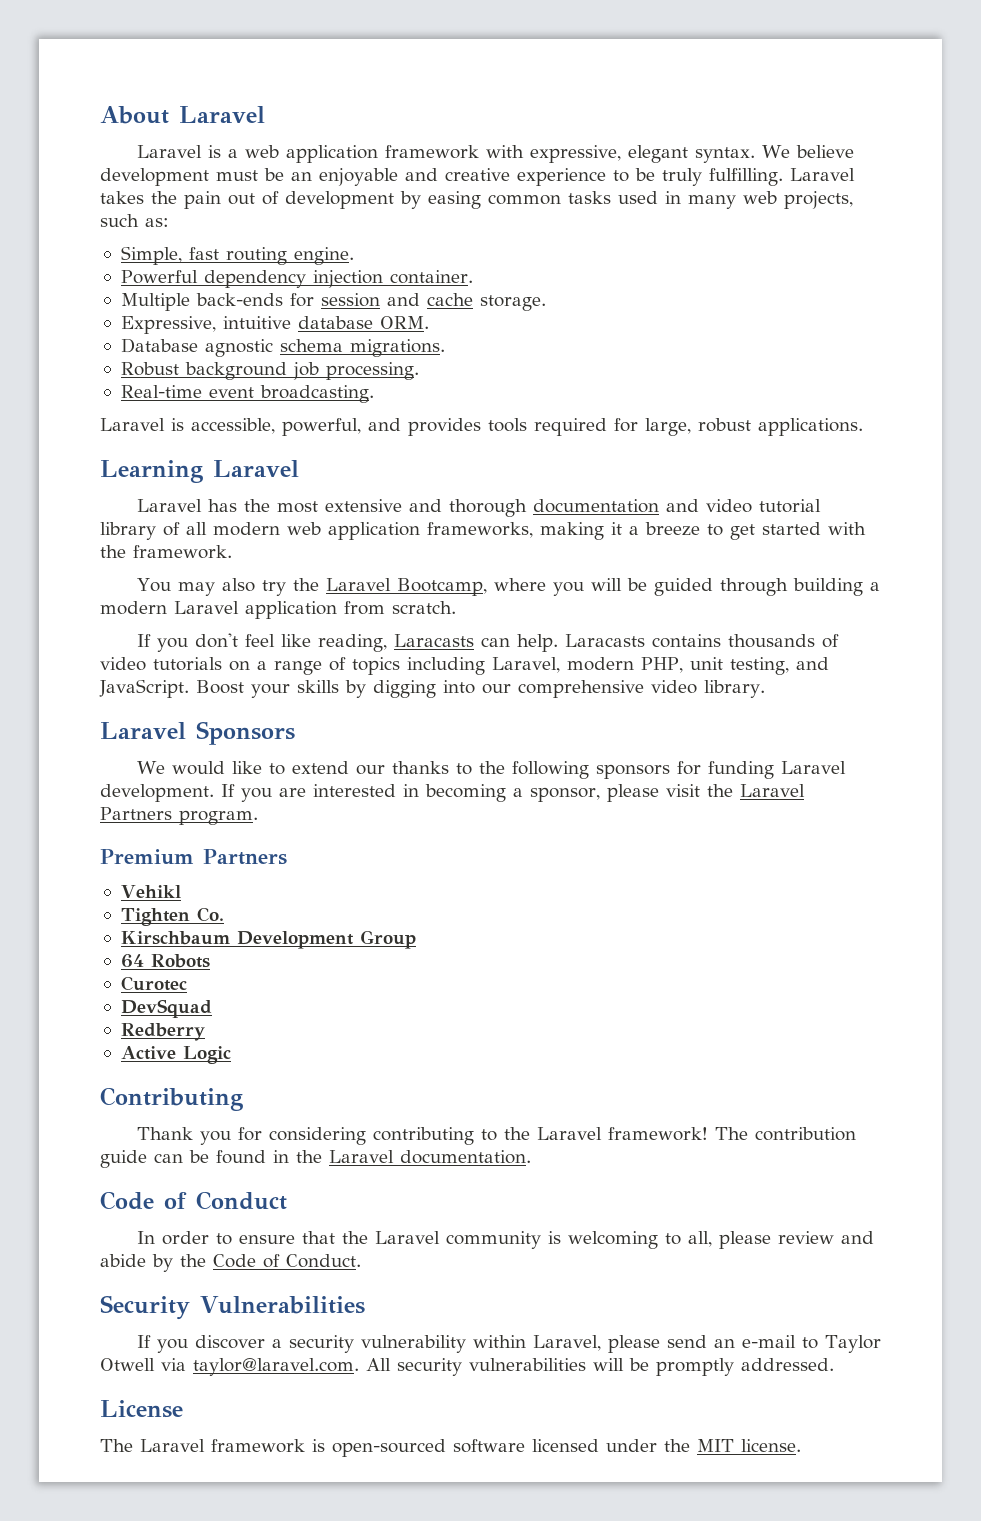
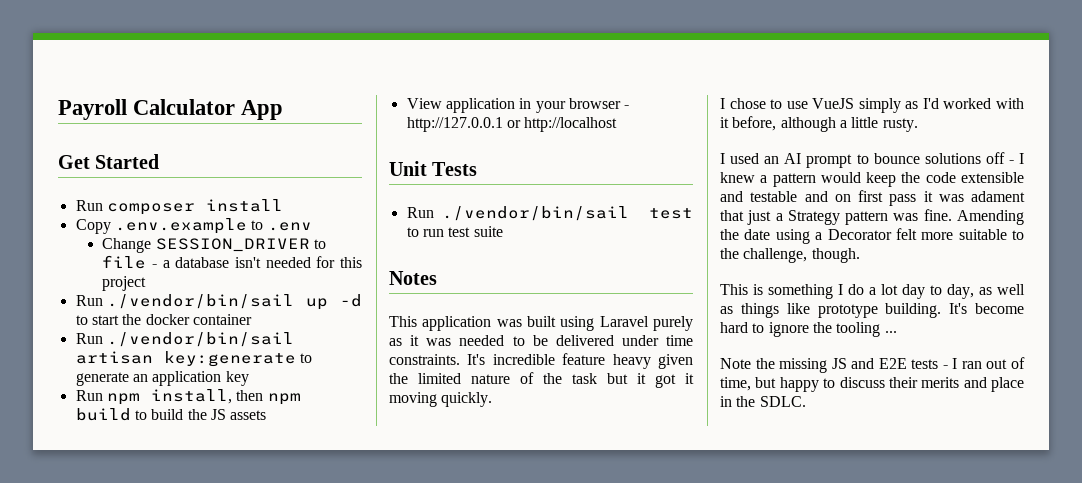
- About Laravel
- Laravel is a web application framework with expressive, elegant syntax. We believe development must be an enjoyable and creative experience to be truly fulfilling. Laravel takes the pain out of development by easing common tasks used in many web projects, such as:
- Simple, fast routing engine.
- Powerful dependency injection container.
- Multiple back-ends for session and cache storage.
- Expressive, intuitive database ORM.
- Database agnostic schema migrations.
- Robust background job processing.
- Real-time event broadcasting.
- Laravel is accessible, powerful, and provides tools required for large, robust applications.
- Learning Laravel
- Laravel has the most extensive and thorough documentation and video tutorial library of all modern web application frameworks, making it a breeze to get started with the framework.
- You may also try the Laravel Bootcamp, where you will be guided through building a modern Laravel application from scratch.
- If you don't feel like reading, Laracasts can help. Laracasts contains thousands of video tutorials on a range of topics including Laravel, modern PHP, unit testing, and JavaScript. Boost your skills by digging into our comprehensive video library.
- Laravel Sponsors
- We would like to extend our thanks to the following sponsors for funding Laravel development. If you are interested in becoming a sponsor, please visit the Laravel Partners program.
- Premium Partners
- Vehikl
- Tighten Co.
- Kirschbaum Development Group
- 64 Robots
- Curotec
- DevSquad
- Redberry
- Active Logic
- Contributing
- Thank you for considering contributing to the Laravel framework! The contribution guide can be found in the Laravel documentation.
- Code of Conduct
- In order to ensure that the Laravel community is welcoming to all, please review and abide by the Code of Conduct.
- Security Vulnerabilities
- If you discover a security vulnerability within Laravel, please send an e-mail to Taylor Otwell via taylor@laravel.com. All security vulnerabilities will be promptly addressed.
- License
- The Laravel framework is open-sourced software licensed under the MIT license.
+ Payroll Calculator App
+ Get Started
+ Run composer install
+ Copy .env.example to .env
+ Change SESSION_DRIVER to file - a database isn't needed for this project
+ Run ./vendor/bin/sail up -d to start the docker container
+ Run ./vendor/bin/sail artisan key:generate to generate an application key
+ Run npm install, then npm build to build the JS assets
+ View application in your browser - http://127.0.0.1 or http://localhost
+ Unit Tests
+ Run ./vendor/bin/sail test to run test suite
+ Notes
+ This application was built using Laravel purely as it was needed to be delivered under time constraints. It's incredible feature heavy given the limited nature of the task but it got it moving quickly.
+ I chose to use VueJS simply as I'd worked with it before, although a little rusty.
+ I used an AI prompt to bounce solutions off - I knew a pattern would keep the code extensible and testable and on first pass it was adament that just a Strategy pattern was fine. Amending the date using a Decorator felt more suitable to the challenge, though.
+ This is something I do a lot day to day, as well as things like prototype building. It's become hard to ignore the tooling ...
+ Note the missing JS and E2E tests - I ran out of time, but happy to discuss their merits and place in the SDLC.

